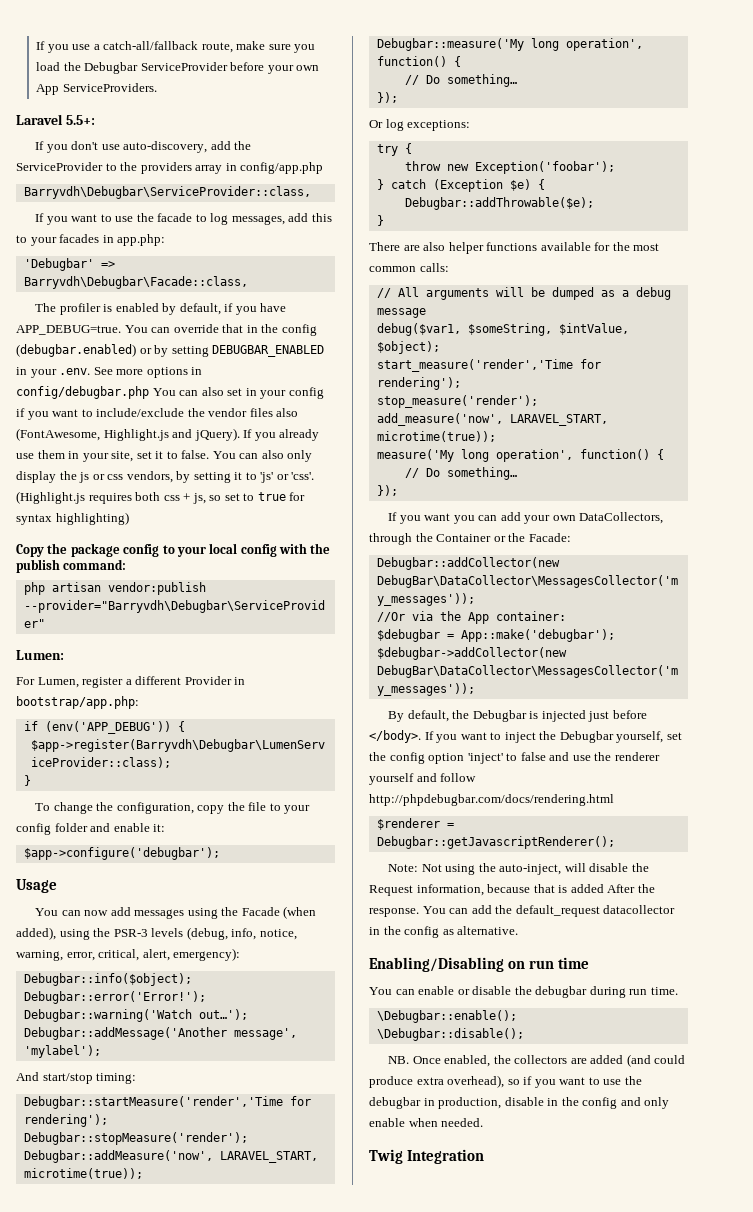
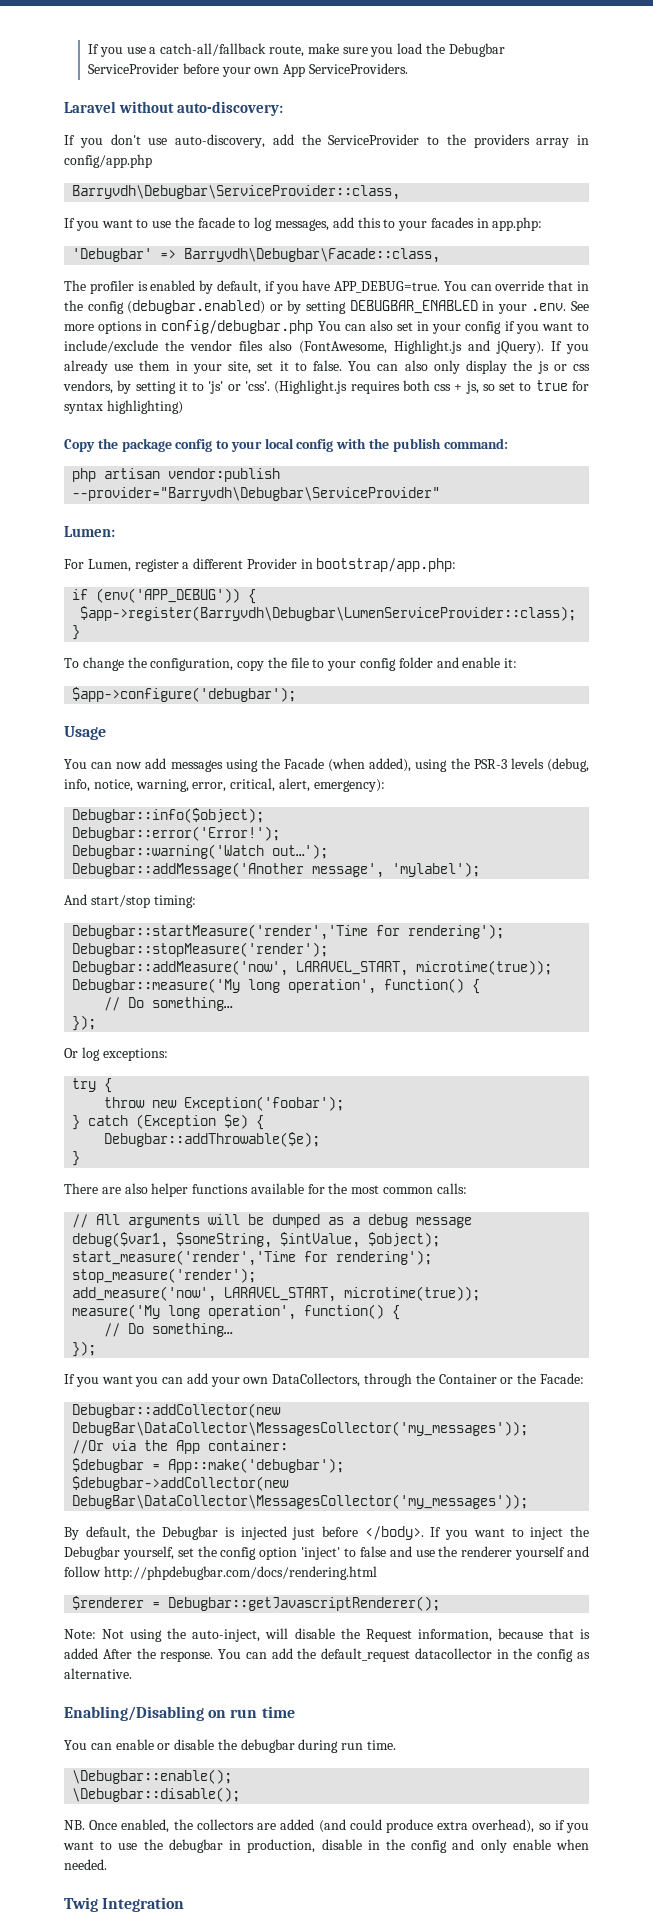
- Laravel 5.5+:
+ Laravel without auto-discovery:

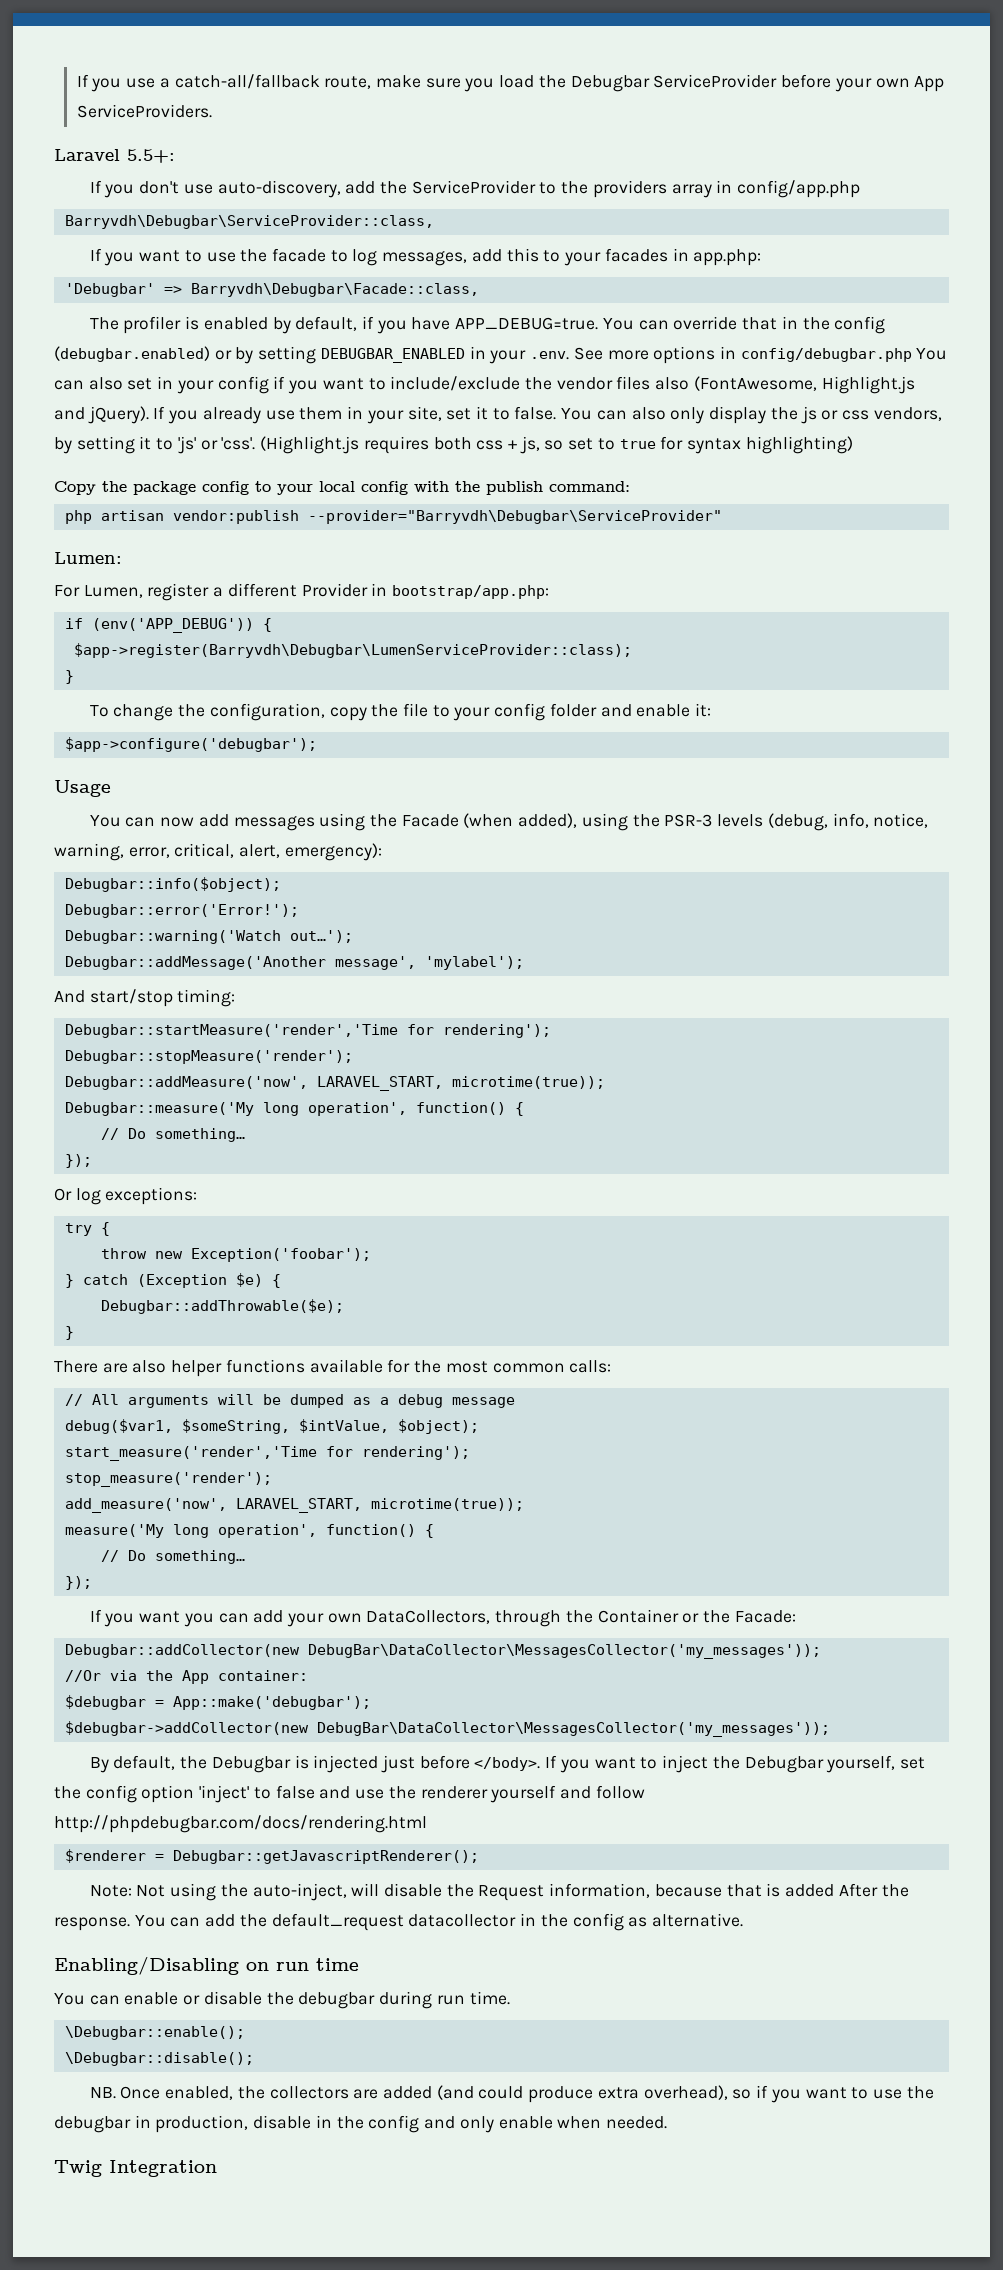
- Laravel without auto-discovery:
+ Laravel 5.5+:

